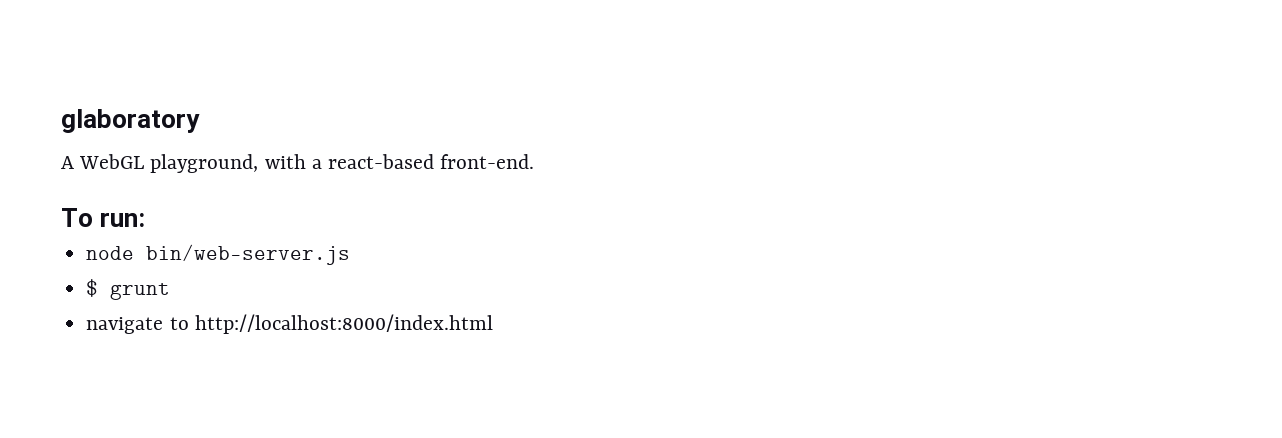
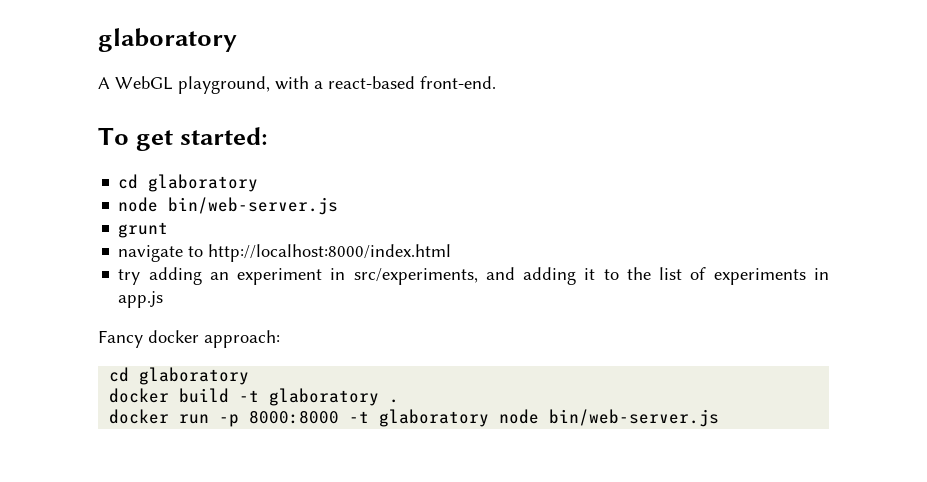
- To run:
+ To get started:
+ cd glaboratory
- $ grunt
+ grunt
+ try adding an experiment in src/experiments, and adding it to the list of experiments in app.js
+ Fancy docker approach:
+ cd glaboratory
+ docker build -t glaboratory .
+ docker run -p 8000:8000 -t glaboratory node bin/web-server.js

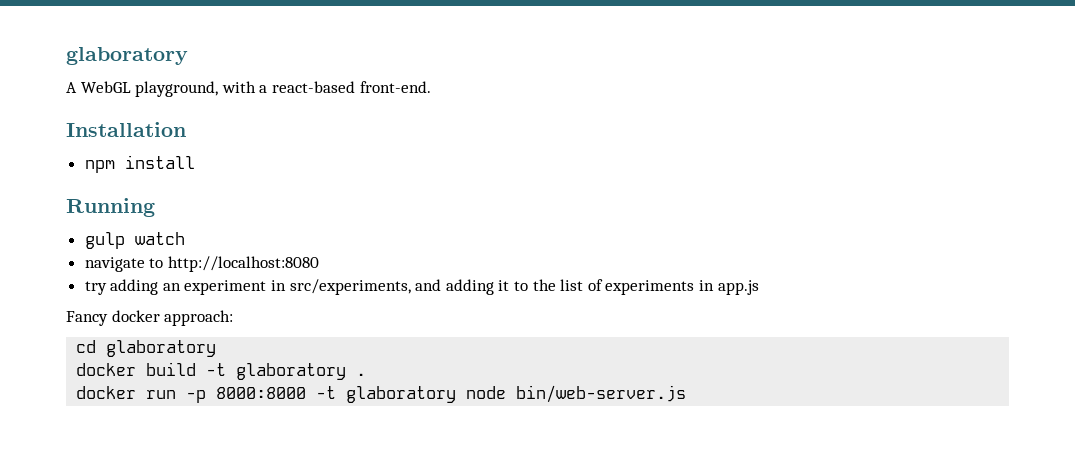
- To get started:
- cd glaboratory
- node bin/web-server.js
- grunt
+ Installation
+ npm install
+ Running
+ gulp watch
- navigate to http://localhost:8000/index.html
+ navigate to http://localhost:8080

